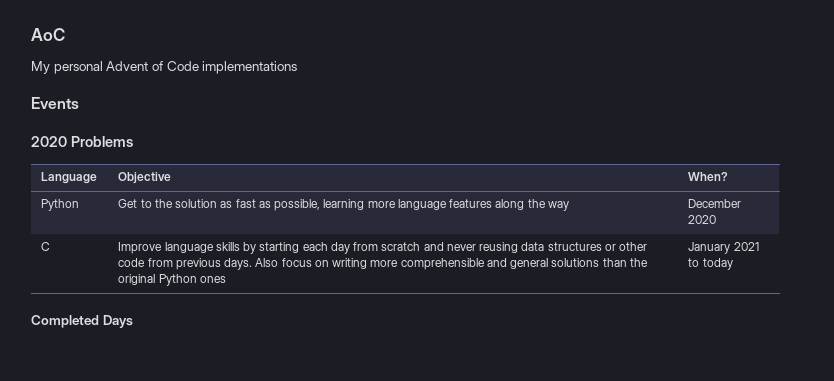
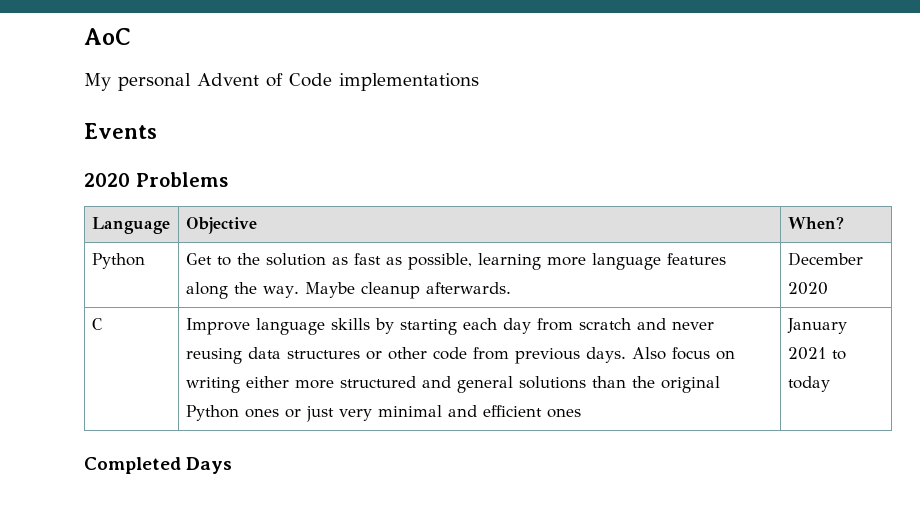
- Python | Get to the solution as fast as possible, learning more language features along the way | December 2020
+ Python | Get to the solution as fast as possible, learning more language features along the way. Maybe cleanup afterwards. | December 2020
- Also focus on writing more comprehensible and general solutions than the original Python ones
+ Also focus on writing either more structured and general solutions than the original Python ones or just very minimal and efficient ones

